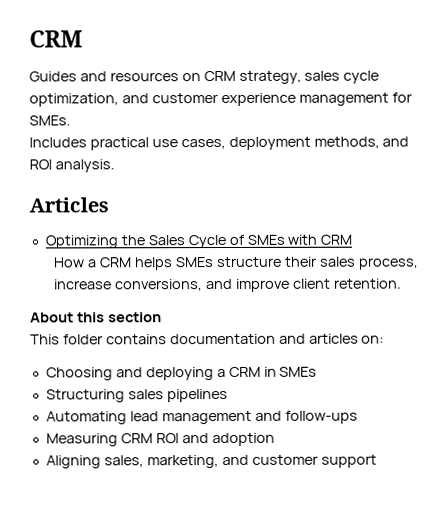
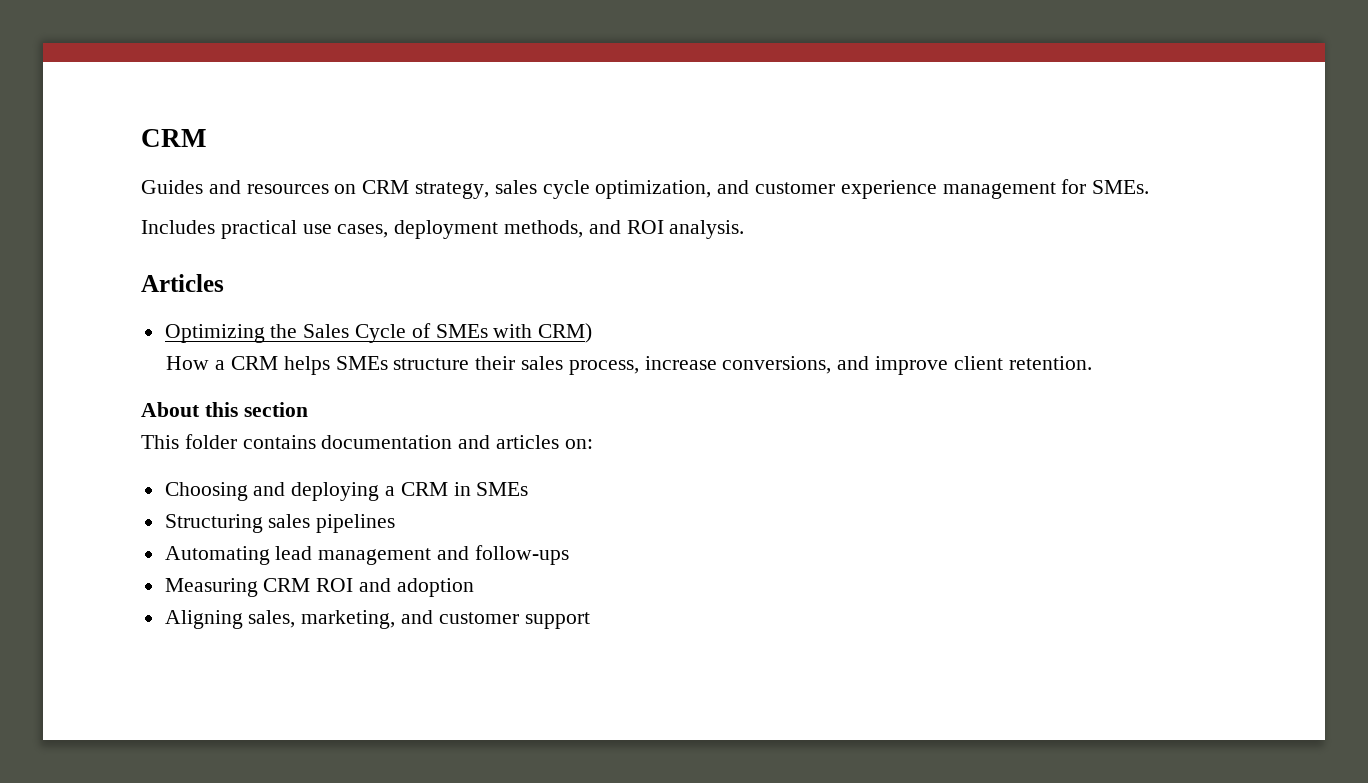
- Optimizing the Sales Cycle of SMEs with CRM
+ Optimizing the Sales Cycle of SMEs with CRM)

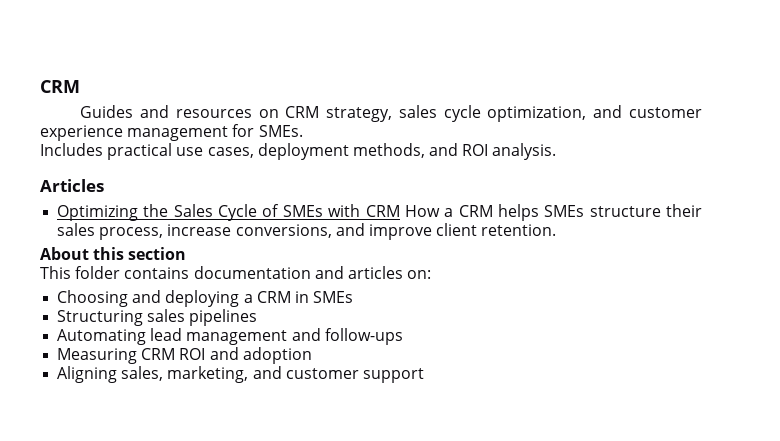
- Optimizing the Sales Cycle of SMEs with CRM)
- How a CRM helps SMEs structure their sales process, increase conversions, and improve client retention.
+ Optimizing the Sales Cycle of SMEs with CRM How a CRM helps SMEs structure their sales process, increase conversions, and improve client retention.

